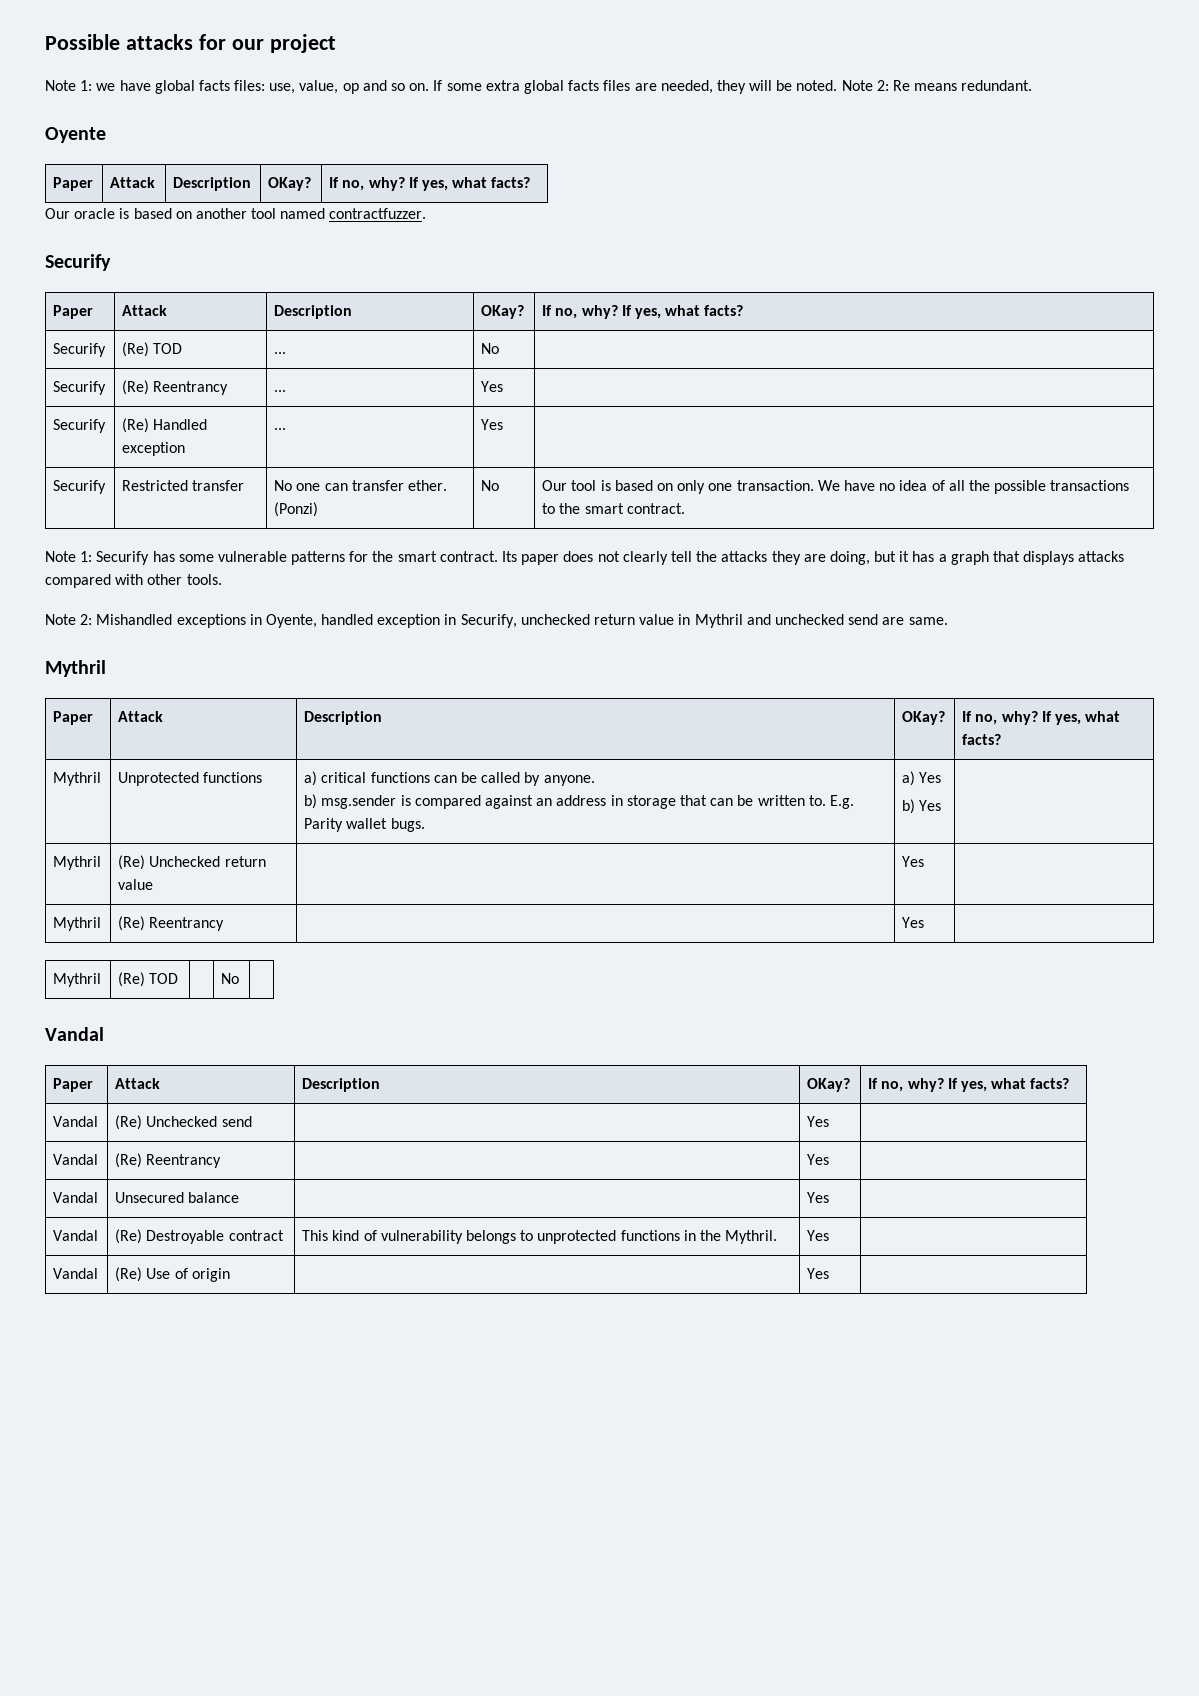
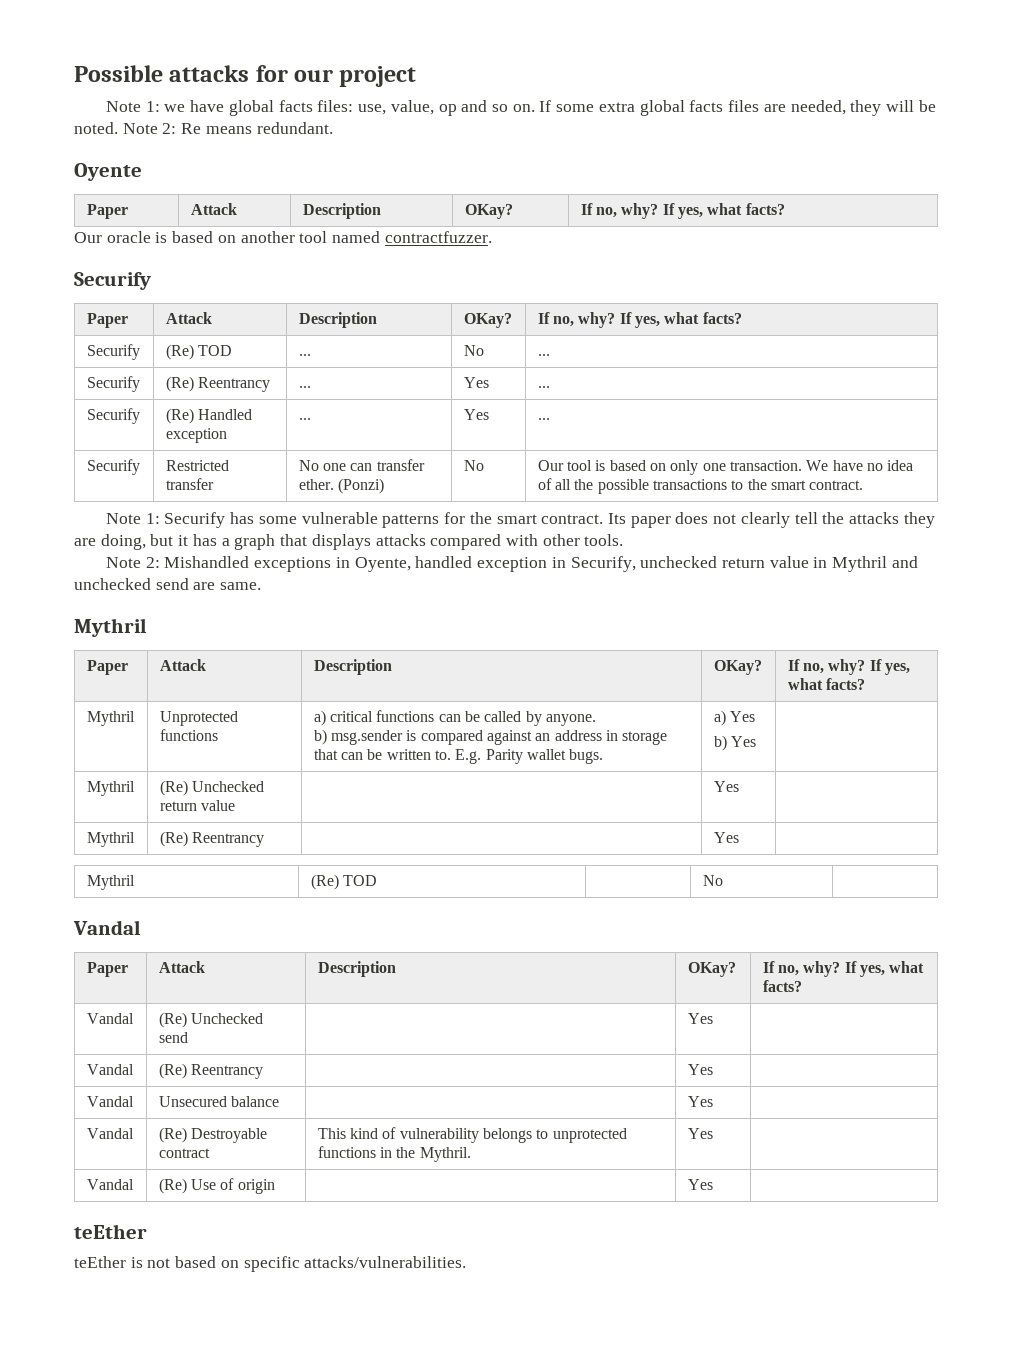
- Securify | (Re) TOD | ... | No |
+ Securify | (Re) TOD | ... | No | ...
- Securify | (Re) Reentrancy | ... | Yes |
+ Securify | (Re) Reentrancy | ... | Yes | ...
- Securify | (Re) Handled exception | ... | Yes |
+ Securify | (Re) Handled exception | ... | Yes | ...
  Vandal | (Re) Use of origin | | Yes |
+ teEther
+ teEther is not based on specific attacks/vulnerabilities.

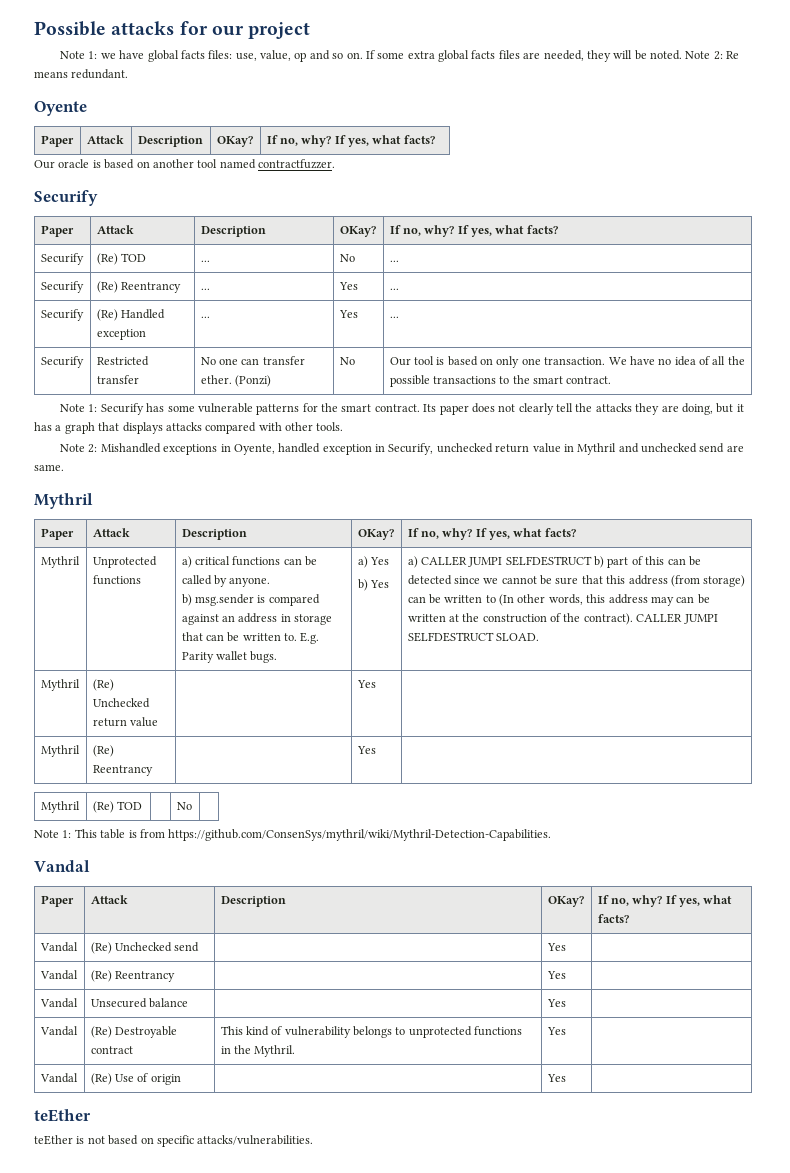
+ a) CALLER JUMPI SELFDESTRUCT b) part of this can be detected since we cannot be sure that this address (from storage) can be written to (In other words, this address may can be written at the construction of the contract). CALLER JUMPI SELFDESTRUCT SLOAD.
+ Note 1: This table is from https://github.com/ConsenSys/mythril/wiki/Mythril-Detection-Capabilities.

